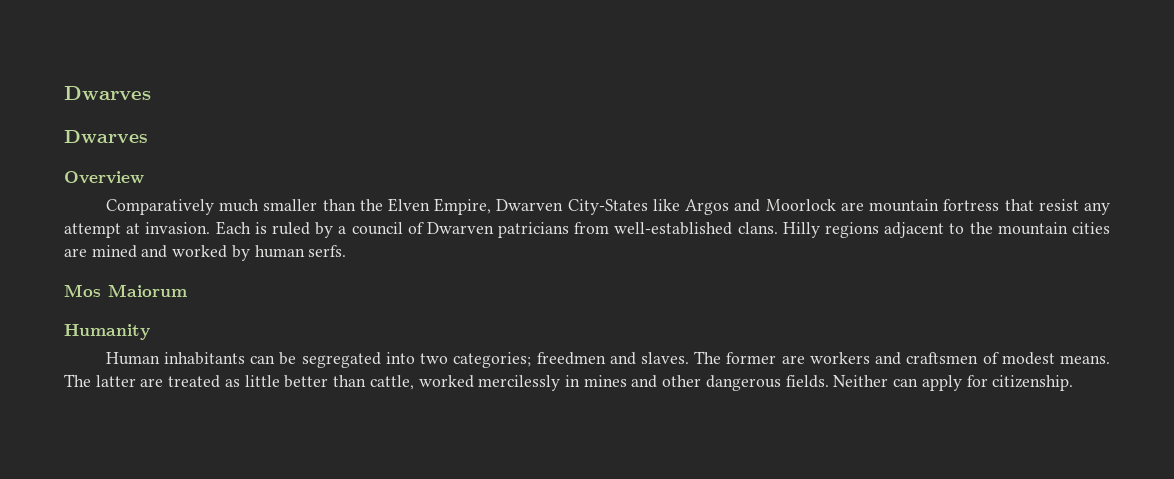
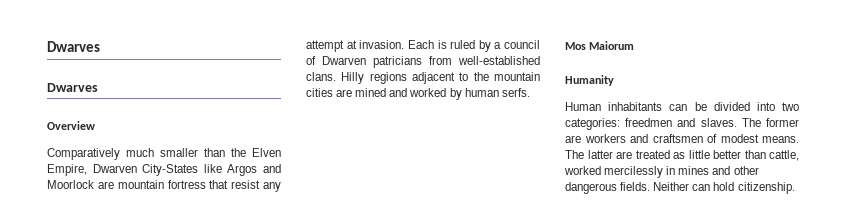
- Human inhabitants can be segregated into two categories; freedmen and slaves.
+ Human inhabitants can be divided into two categories: freedmen and slaves.
- Neither can apply for citizenship.
+ Neither can hold citizenship.

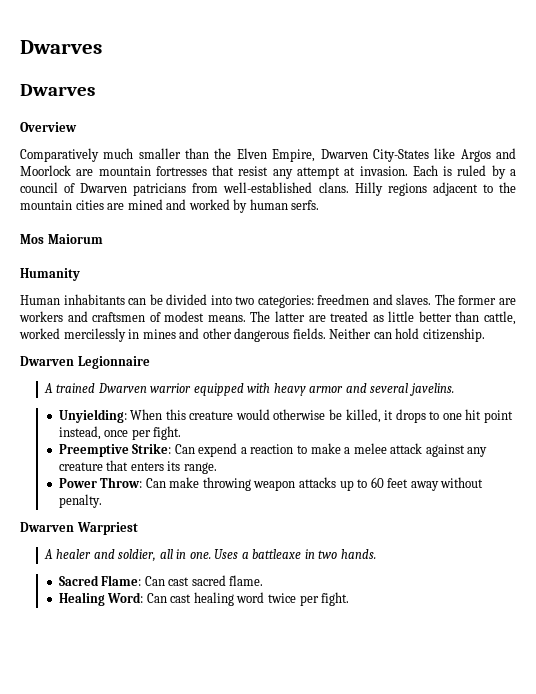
- Comparatively much smaller than the Elven Empire, Dwarven City-States like Argos and Moorlock are mountain fortress that resist any attempt at invasion.
+ Comparatively much smaller than the Elven Empire, Dwarven City-States like Argos and Moorlock are mountain fortresses that resist any attempt at invasion.
+ Dwarven Legionnaire
+ A trained Dwarven warrior equipped with heavy armor and several javelins.
+ Unyielding: When this creature would otherwise be killed, it drops to one hit point instead, once per fight.
+ Preemptive Strike: Can expend a reaction to make a melee attack against any creature that enters its range.
+ Power Throw: Can make throwing weapon attacks up to 60 feet away without penalty.
+ Dwarven Warpriest
+ A healer and soldier, all in one. Uses a battleaxe in two hands.
+ Sacred Flame: Can cast sacred flame.
+ Healing Word: Can cast healing word twice per fight.

